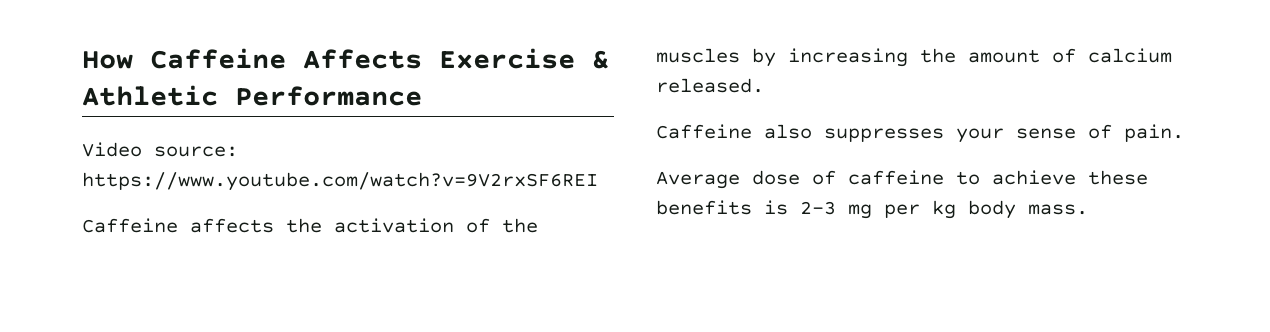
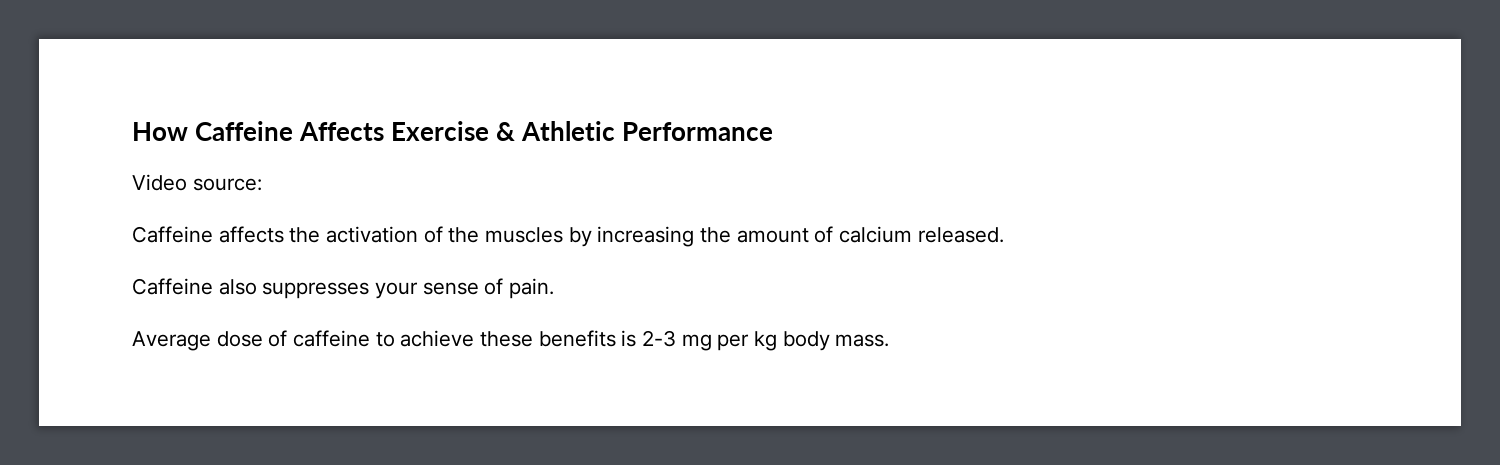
- Video source: https://www.youtube.com/watch?v=9V2rxSF6REI
+ Video source:

